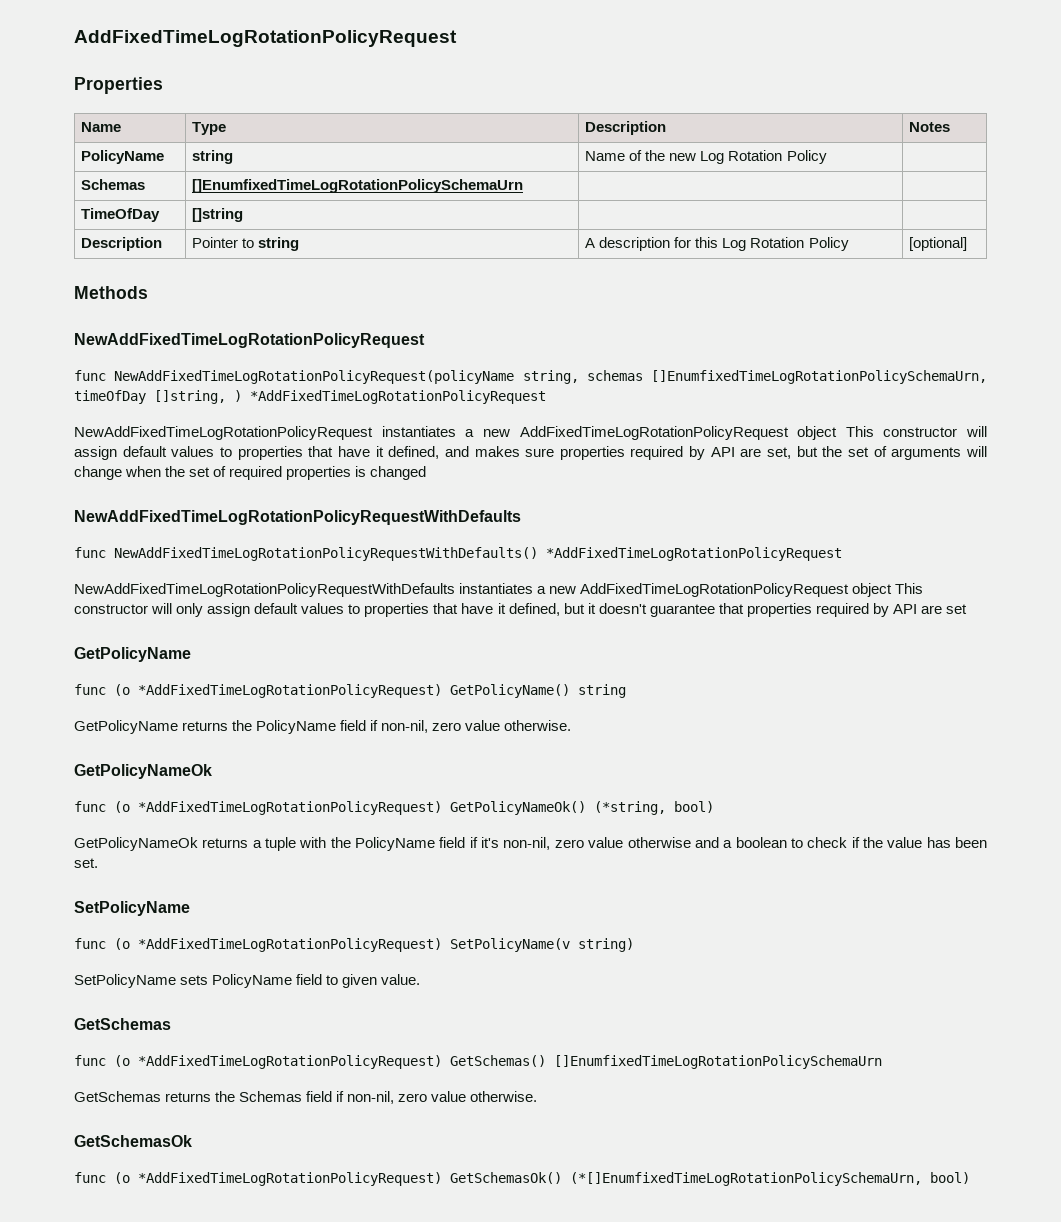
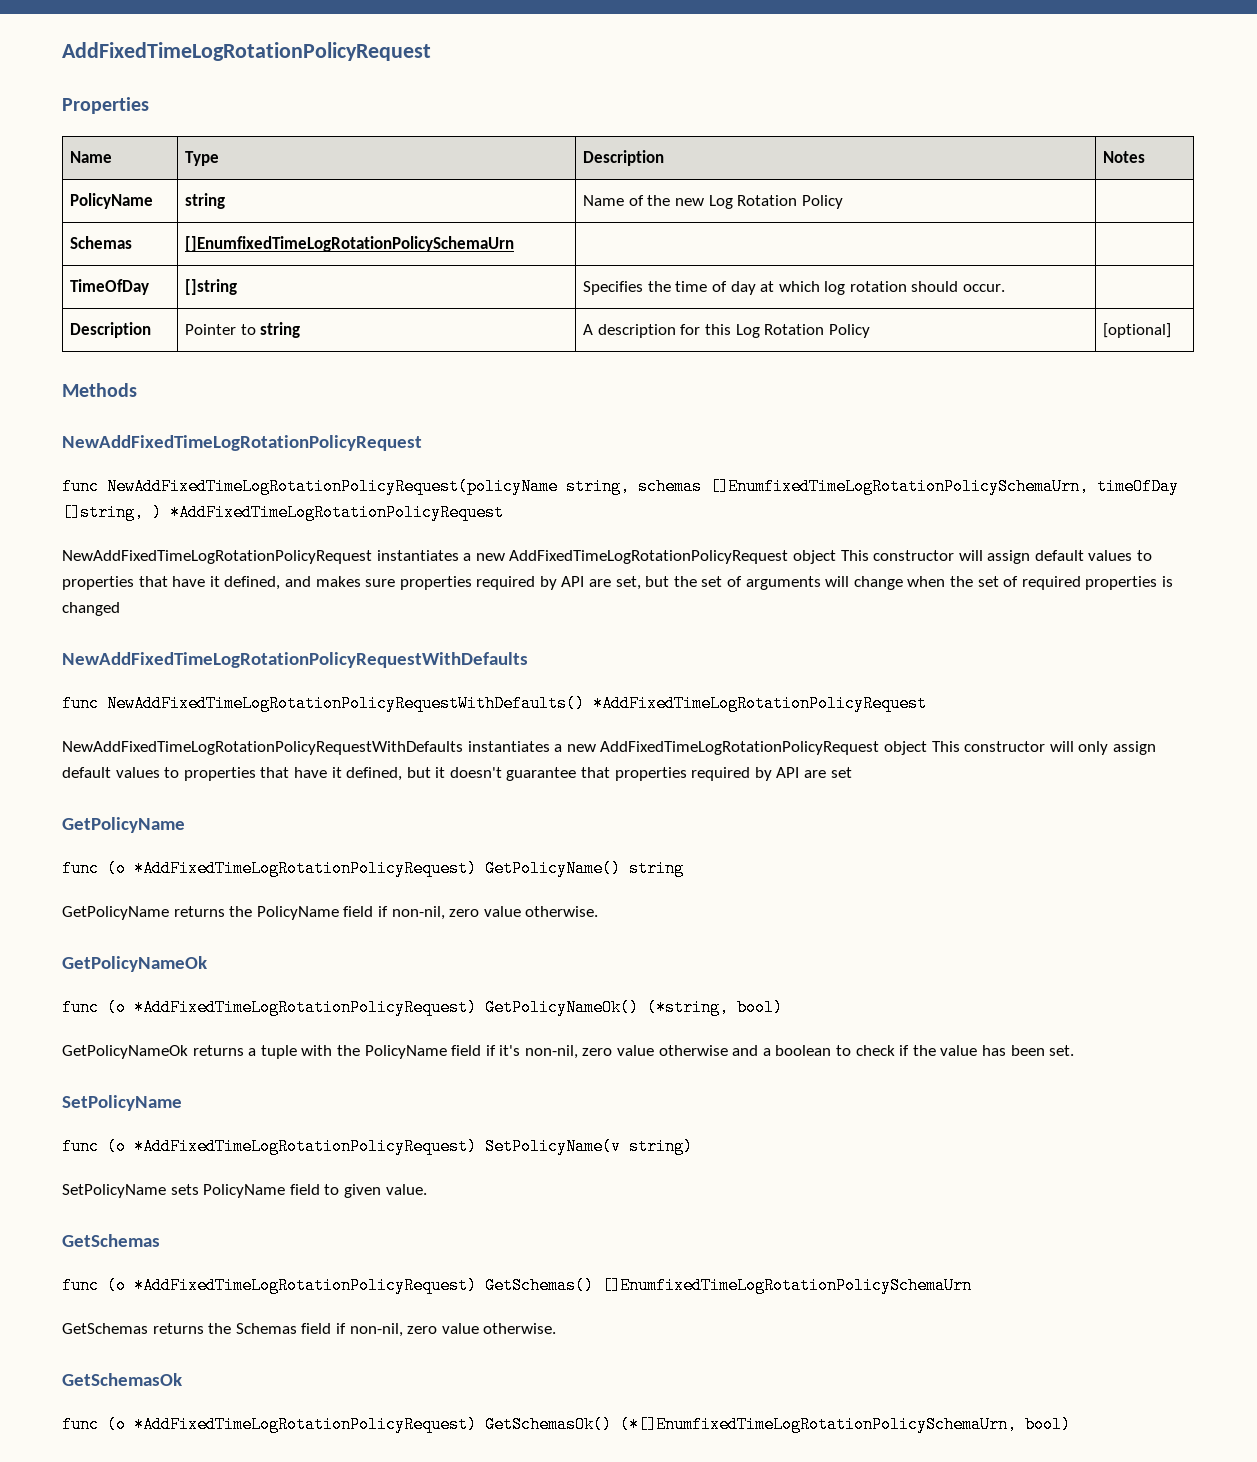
- TimeOfDay | []string | |
+ TimeOfDay | []string | Specifies the time of day at which log rotation should occur. |

